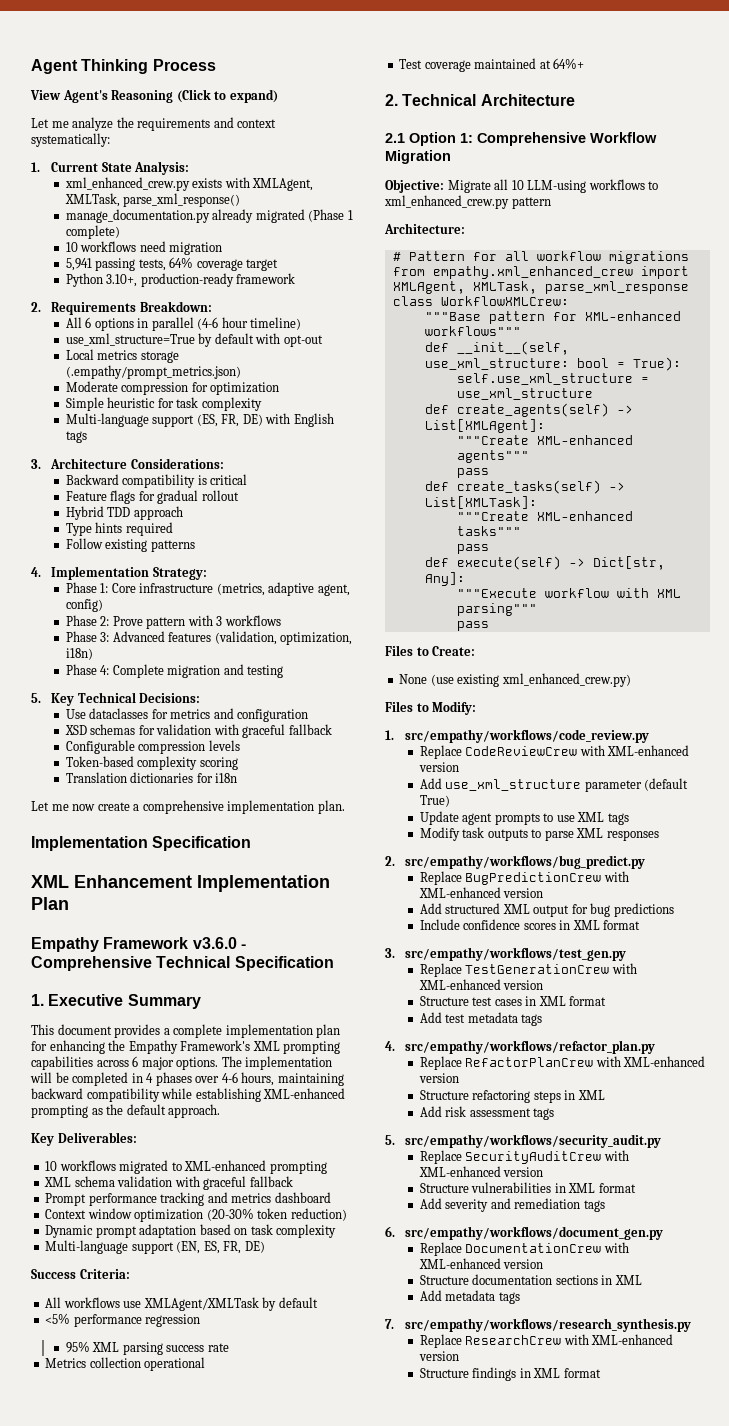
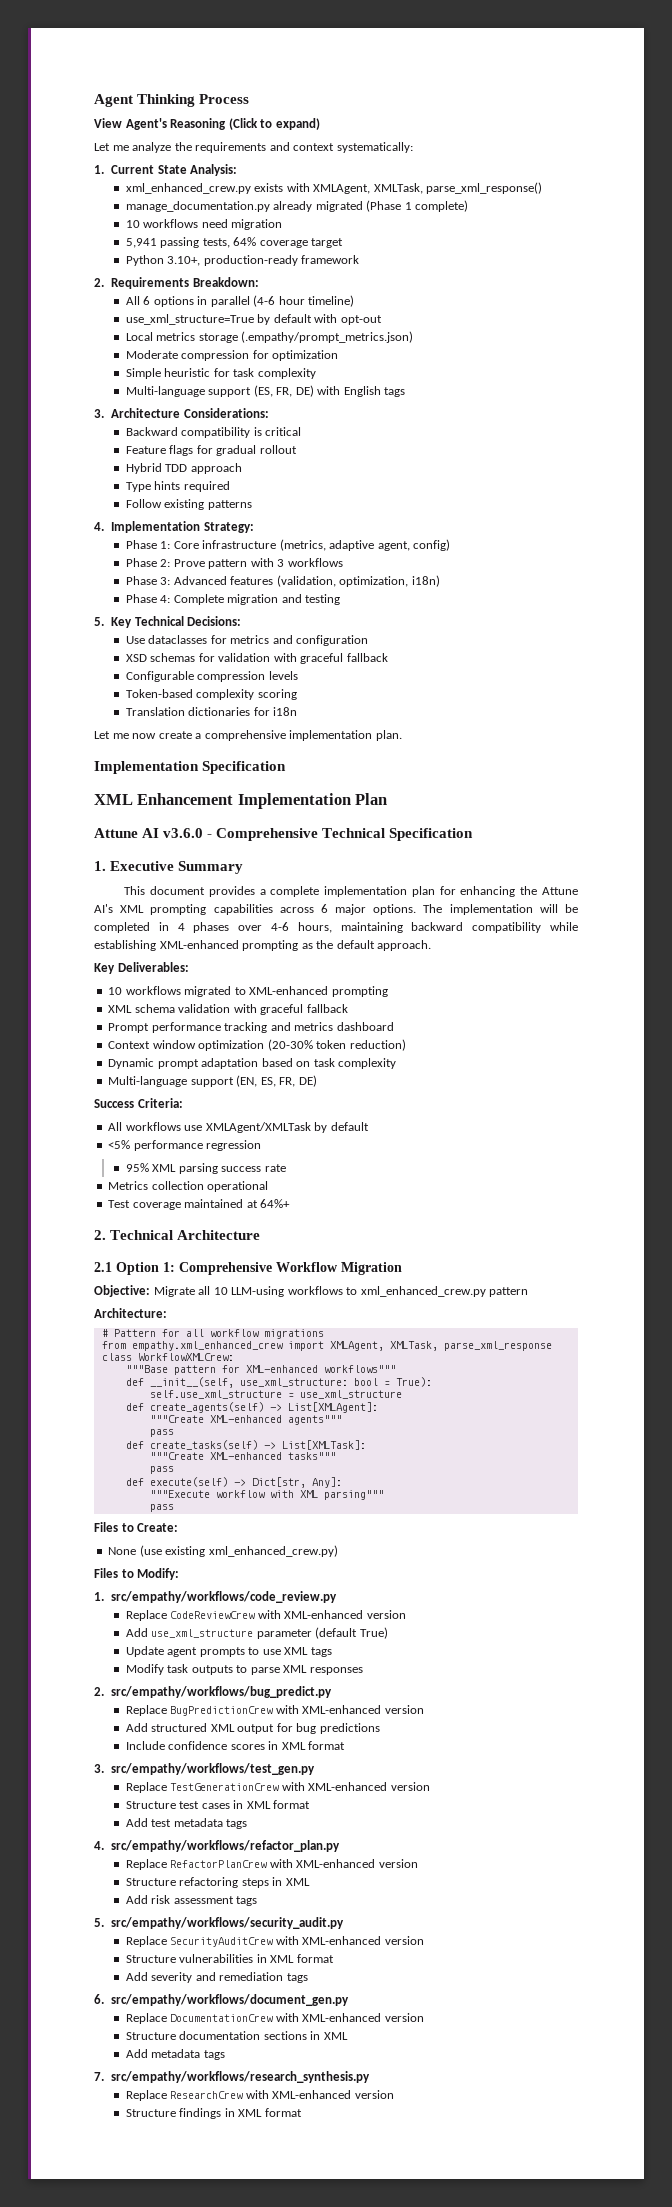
- Empathy Framework v3.6.0 - Comprehensive Technical Specification
+ Attune AI v3.6.0 - Comprehensive Technical Specification
- This document provides a complete implementation plan for enhancing the Empathy Framework's XML prompting capabilities across 6 major options.
+ This document provides a complete implementation plan for enhancing the Attune AI's XML prompting capabilities across 6 major options.

